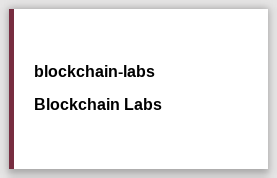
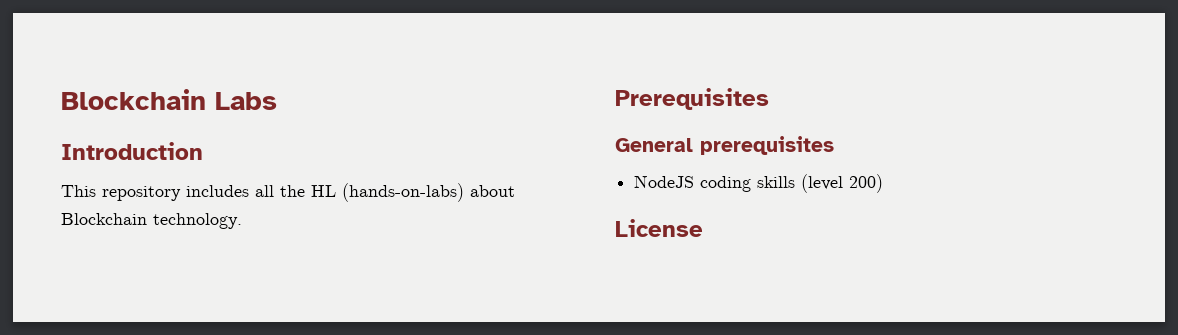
- blockchain-labs
+ Introduction
+ This repository includes all the HL (hands-on-labs) about Blockchain technology.
+ Prerequisites
+ General prerequisites
+ NodeJS coding skills (level 200)
+ License

